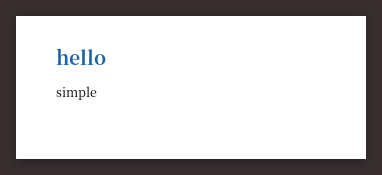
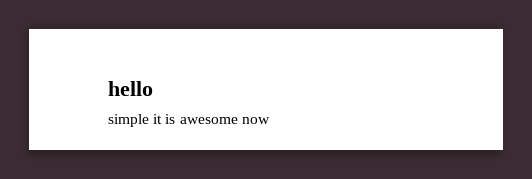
- simple
+ simple it is awesome now

